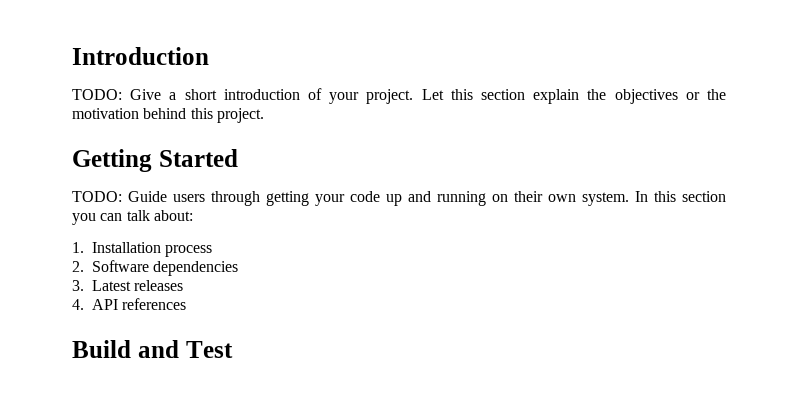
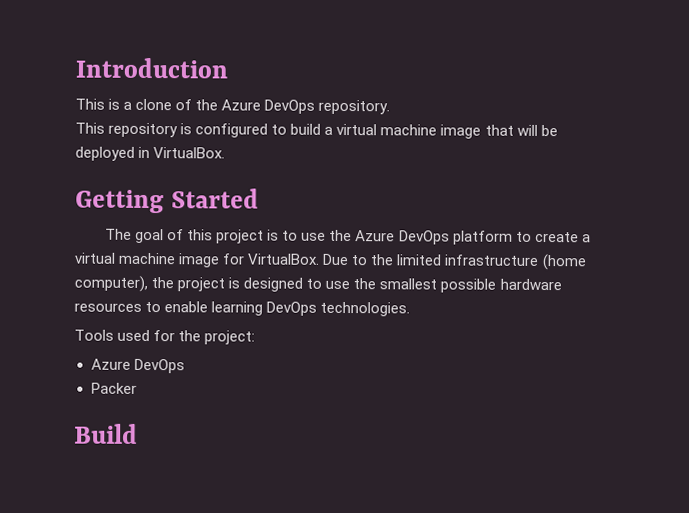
- TODO: Give a short introduction of your project. Let this section explain the objectives or the motivation behind this project.
+ This is a clone of the Azure DevOps repository.
+ This repository is configured to build a virtual machine image that will be deployed in VirtualBox.
  Getting Started
- TODO: Guide users through getting your code up and running on their own system. In this section you can talk about:
- 1. Installation process
- 2. Software dependencies
- 3. Latest releases
- 4. API references
+ The goal of this project is to use the Azure DevOps platform to create a virtual machine image for VirtualBox. Due to the limited infrastructure (home computer), the project is designed to use the smallest possible hardware resources to enable learning DevOps technologies.
+ Tools used for the project:
+ Azure DevOps
+ Packer
- Build and Test
+ Build

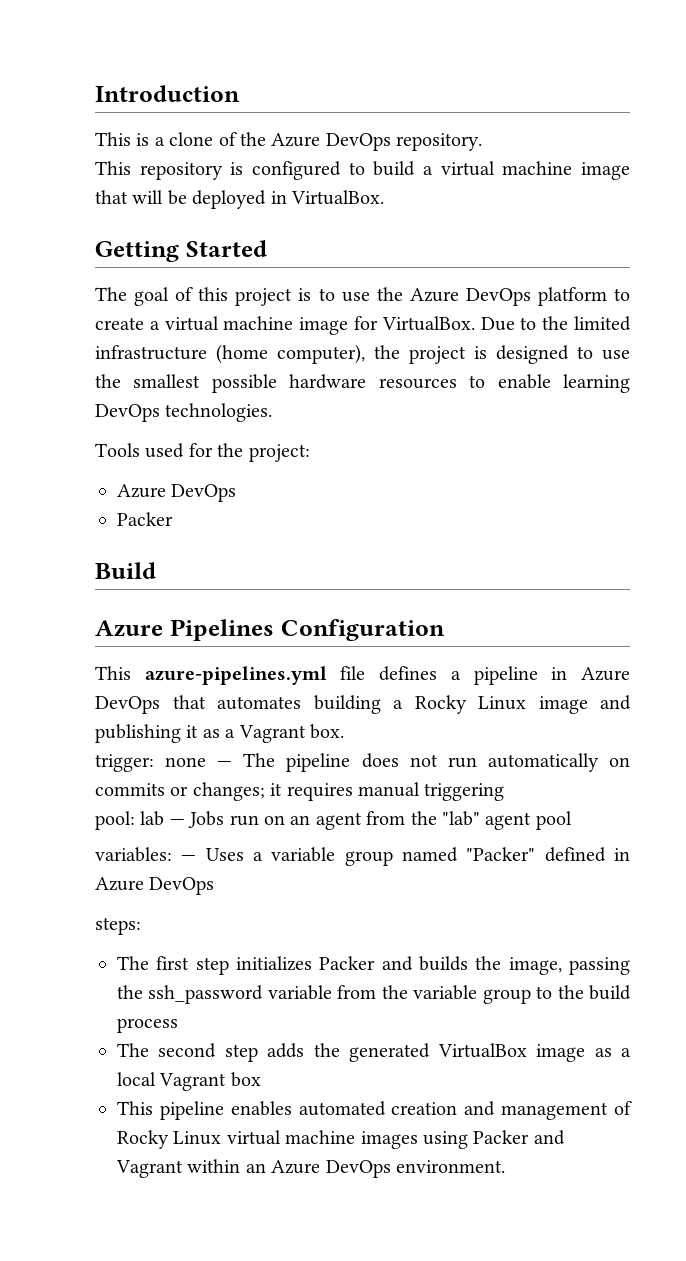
+ Azure Pipelines Configuration
+ This azure-pipelines.yml file defines a pipeline in Azure DevOps that automates building a Rocky Linux image and publishing it as a Vagrant box.
+ trigger: none — The pipeline does not run automatically on commits or changes; it requires manual triggering
+ pool: lab — Jobs run on an agent from the "lab" agent pool
+ variables: — Uses a variable group named "Packer" defined in Azure DevOps
+ steps:
+ The first step initializes Packer and builds the image, passing the ssh_password variable from the variable group to the build process
+ The second step adds the generated VirtualBox image as a local Vagrant box
+ This pipeline enables automated creation and management of Rocky Linux virtual machine images using Packer and Vagrant within an Azure DevOps environment.

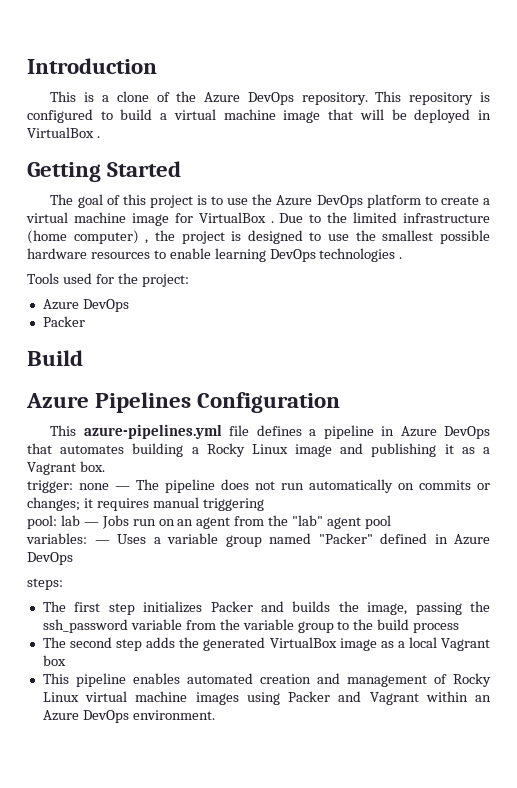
- This is a clone of the Azure DevOps repository.
- This repository is configured to build a virtual machine image that will be deployed in VirtualBox.
+ This is a clone of the Azure DevOps repository. This repository is configured to build a virtual machine image that will be deployed in VirtualBox .
- The goal of this project is to use the Azure DevOps platform to create a virtual machine image for VirtualBox.
+ The goal of this project is to use the Azure DevOps platform to create a virtual machine image for VirtualBox .
- Due to the limited infrastructure (home computer), the project is designed to use the smallest possible hardware resources to enable learning DevOps technologies.
+ Due to the limited infrastructure (home computer) , the project is designed to use the smallest possible hardware resources to enable learning DevOps technologies .

